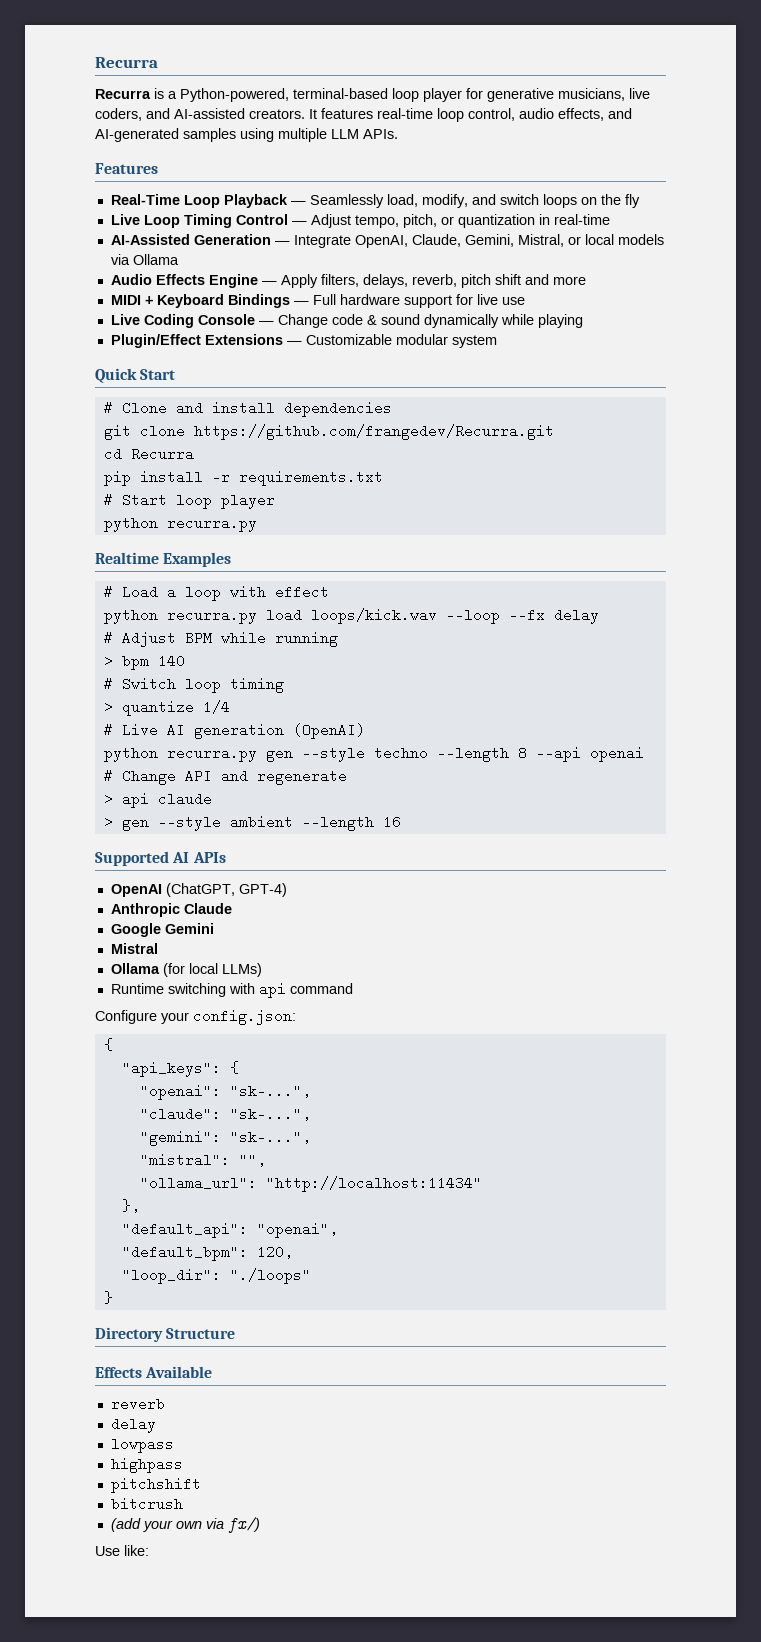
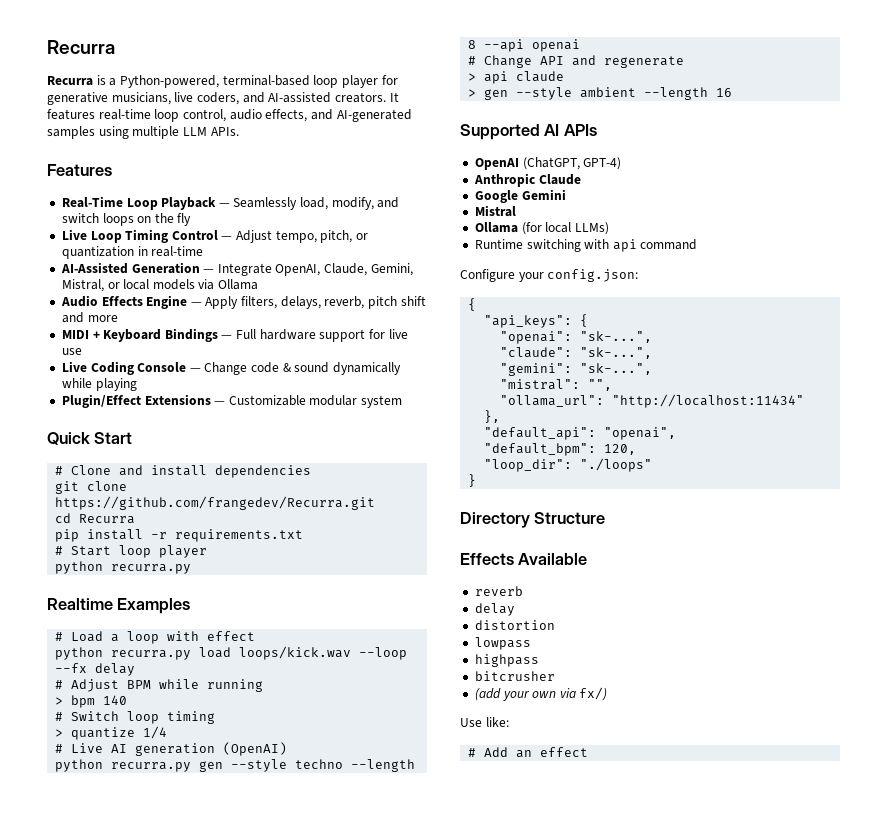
+ distortion
- pitchshift
- bitcrush
+ bitcrusher
+ # Add an effect

